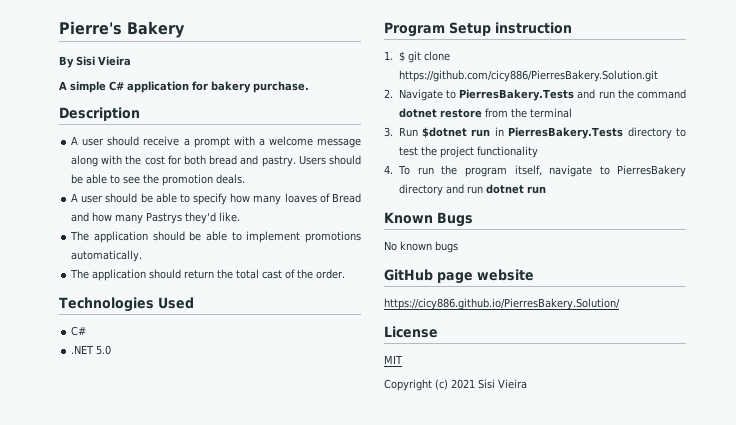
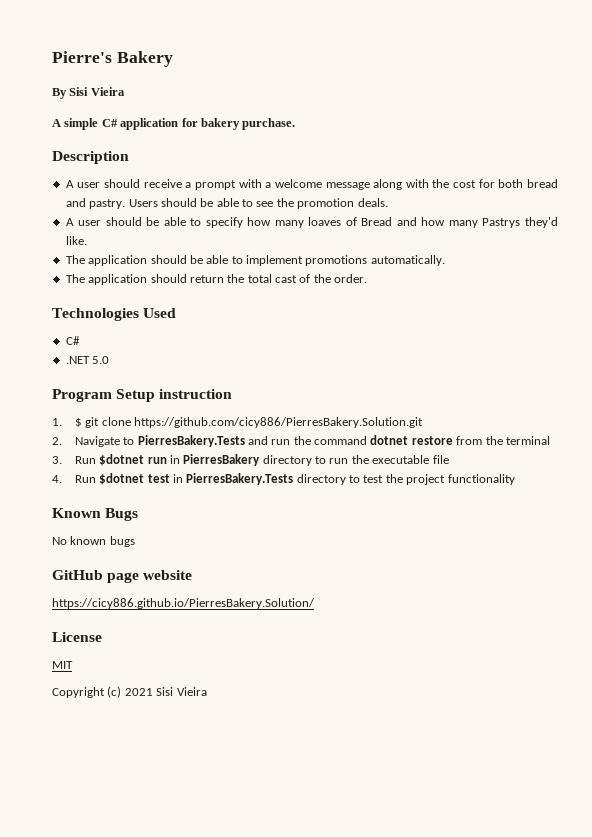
- 3. Run $dotnet run in PierresBakery.Tests directory to test the project functionality
+ 3. Run $dotnet run in PierresBakery directory to run the executable file
+ 4. Run $dotnet test in PierresBakery.Tests directory to test the project functionality
- 4. To run the program itself, navigate to PierresBakery directory and run dotnet run

